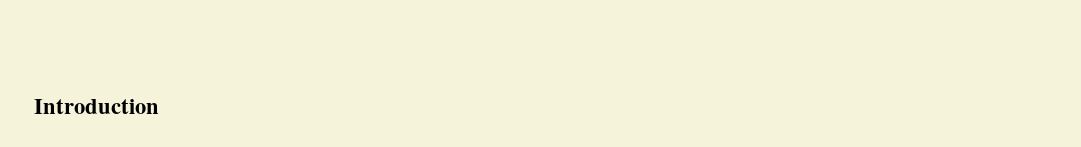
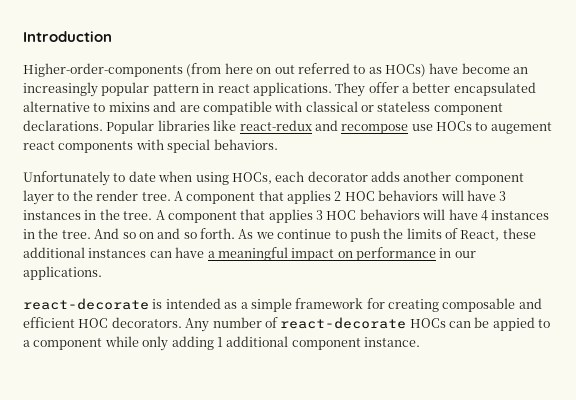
+ Higher-order-components (from here on out referred to as HOCs) have become an increasingly popular pattern in react applications. They offer a better encapsulated alternative to mixins and are compatible with classical or stateless component declarations. Popular libraries like react-redux and recompose use HOCs to augement react components with special behaviors.
+ Unfortunately to date when using HOCs, each decorator adds another component layer to the render tree. A component that applies 2 HOC behaviors will have 3 instances in the tree. A component that applies 3 HOC behaviors will have 4 instances in the tree. And so on and so forth. As we continue to push the limits of React, these additional instances can have a meaningful impact on performance in our applications.
+ react-decorate is intended as a simple framework for creating composable and efficient HOC decorators. Any number of react-decorate HOCs can be appied to a component while only adding 1 additional component instance.

